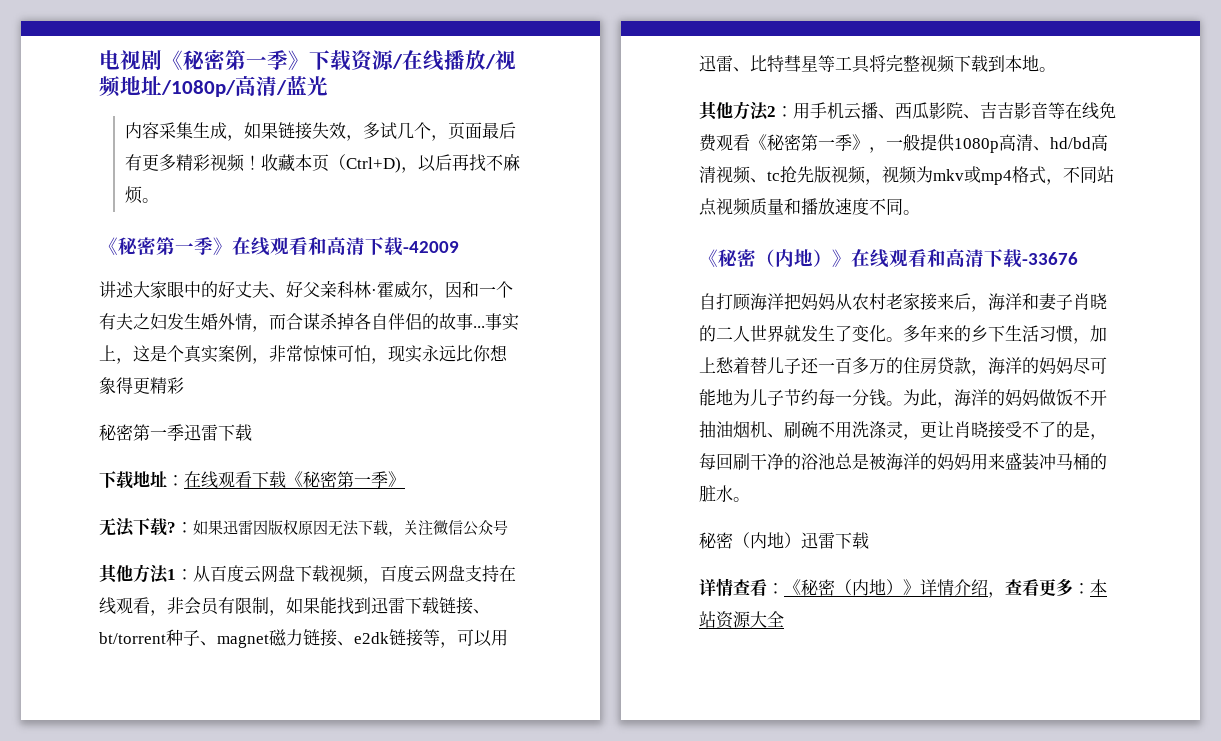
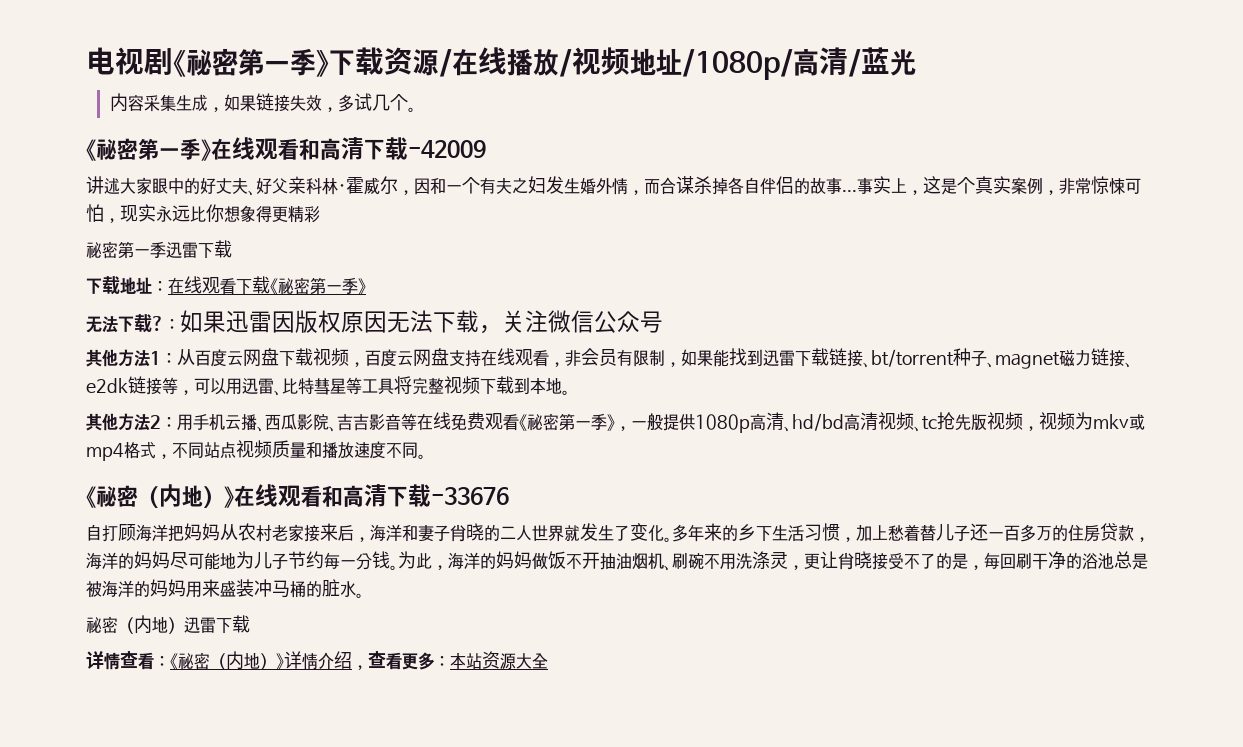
- 内容采集生成，如果链接失效，多试几个，页面最后有更多精彩视频！收藏本页（Ctrl+D)，以后再找不麻烦。
+ 内容采集生成，如果链接失效，多试几个。

